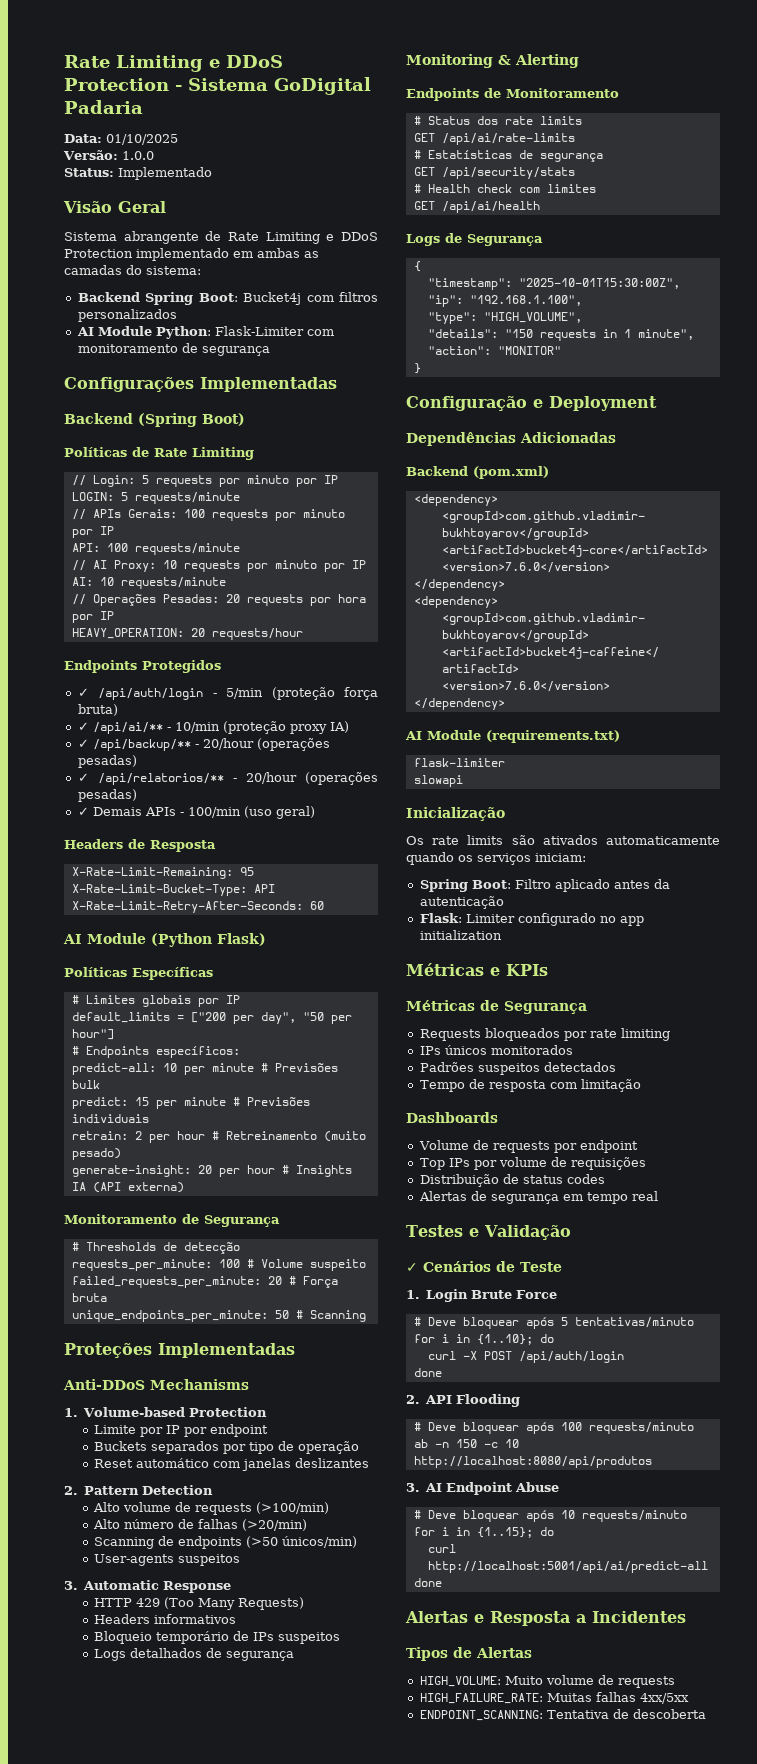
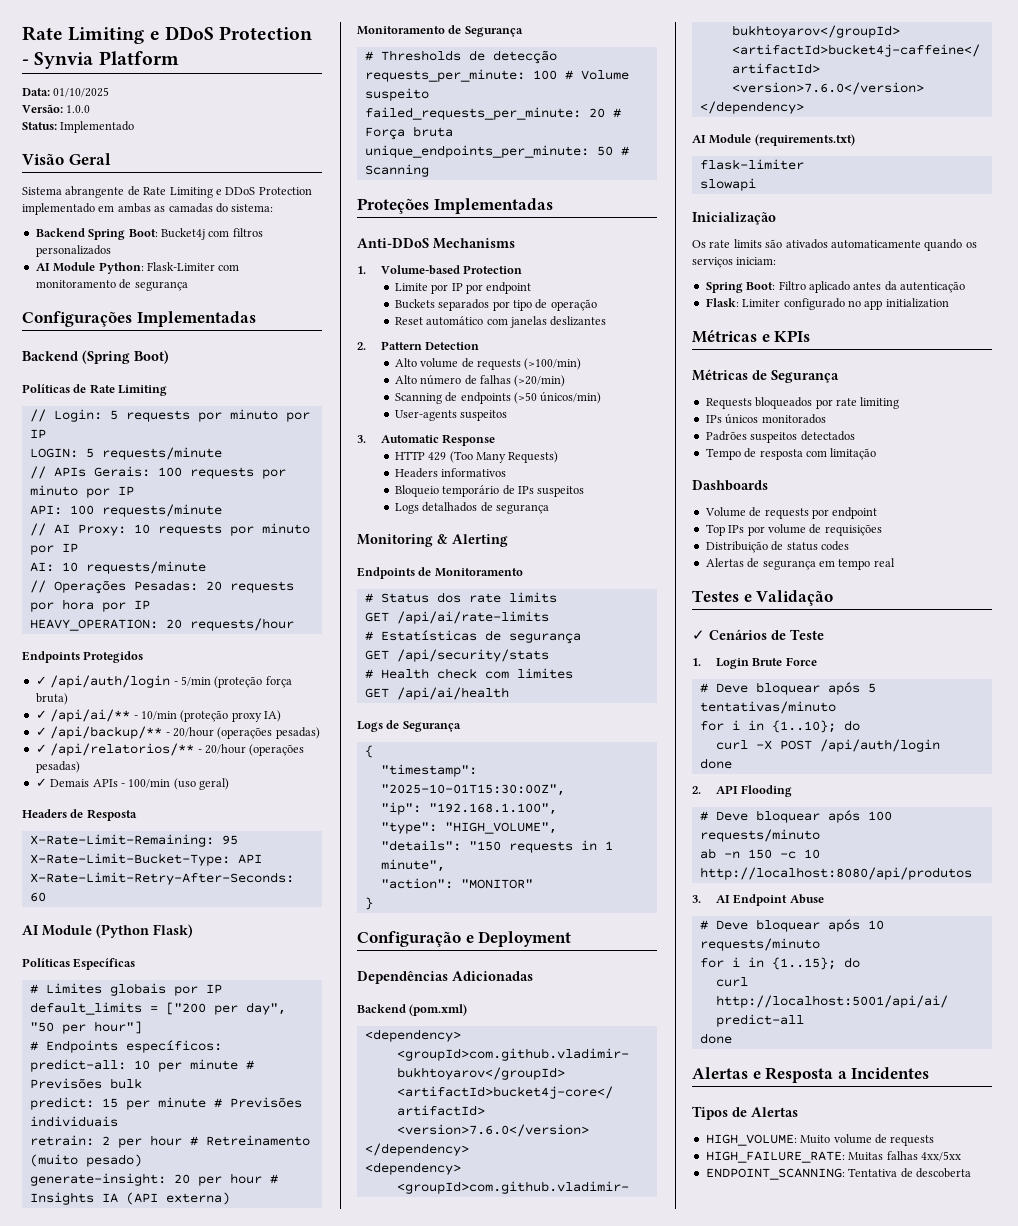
- Rate Limiting e DDoS Protection - Sistema GoDigital Padaria
+ Rate Limiting e DDoS Protection - Synvia Platform

